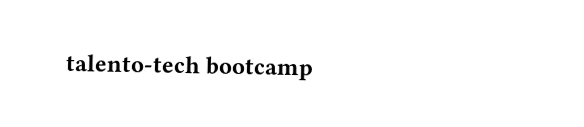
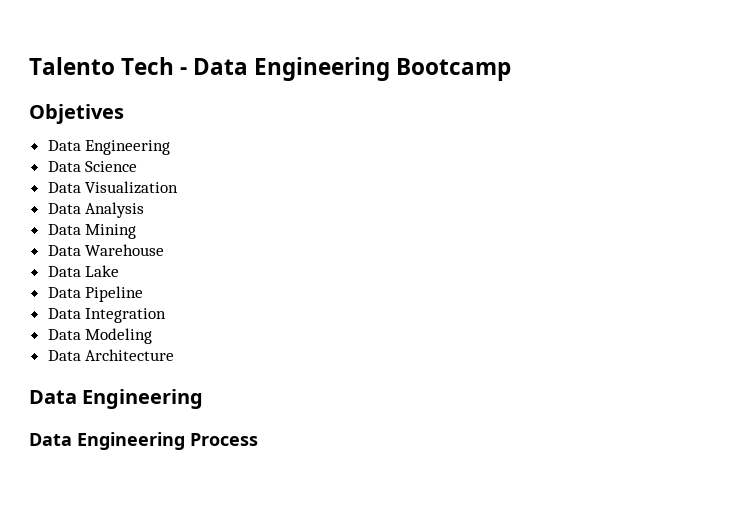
- talento-tech bootcamp
+ Talento Tech - Data Engineering Bootcamp
+ Objetives
+ Data Engineering
+ Data Science
+ Data Visualization
+ Data Analysis
+ Data Mining
+ Data Warehouse
+ Data Lake
+ Data Pipeline
+ Data Integration
+ Data Modeling
+ Data Architecture
+ Data Engineering
+ Data Engineering Process

